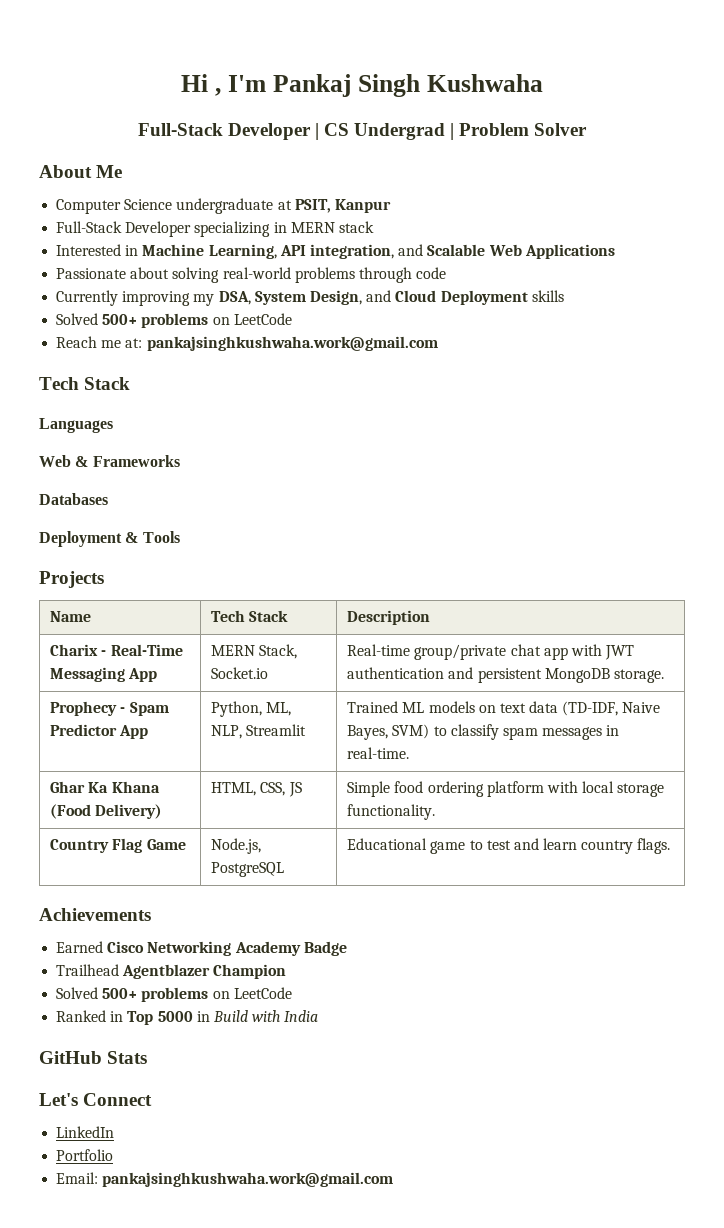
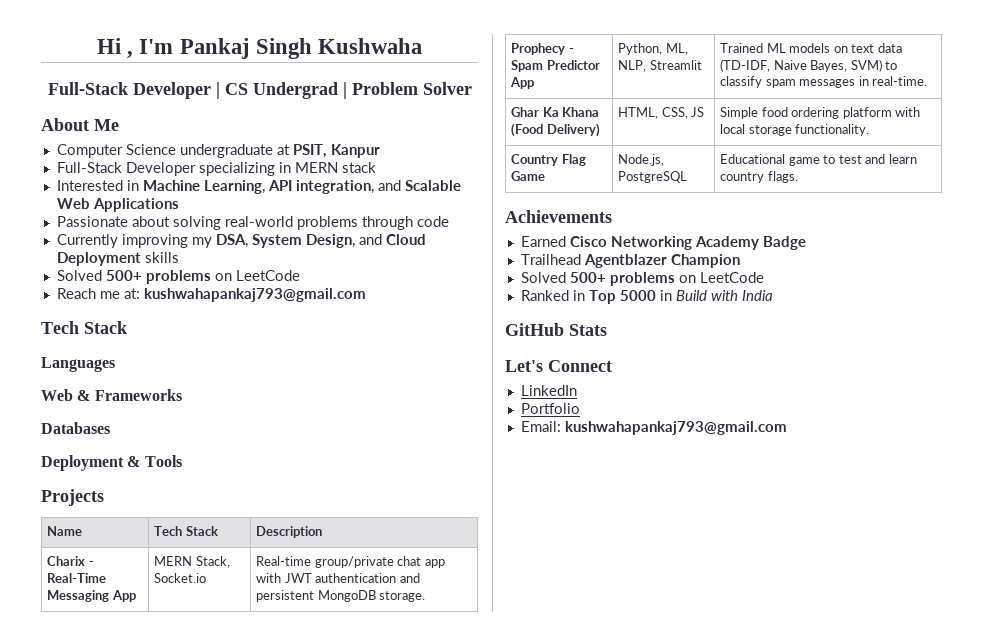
- Reach me at: pankajsinghkushwaha.work@gmail.com
+ Reach me at: kushwahapankaj793@gmail.com
- Email: pankajsinghkushwaha.work@gmail.com
+ Email: kushwahapankaj793@gmail.com

